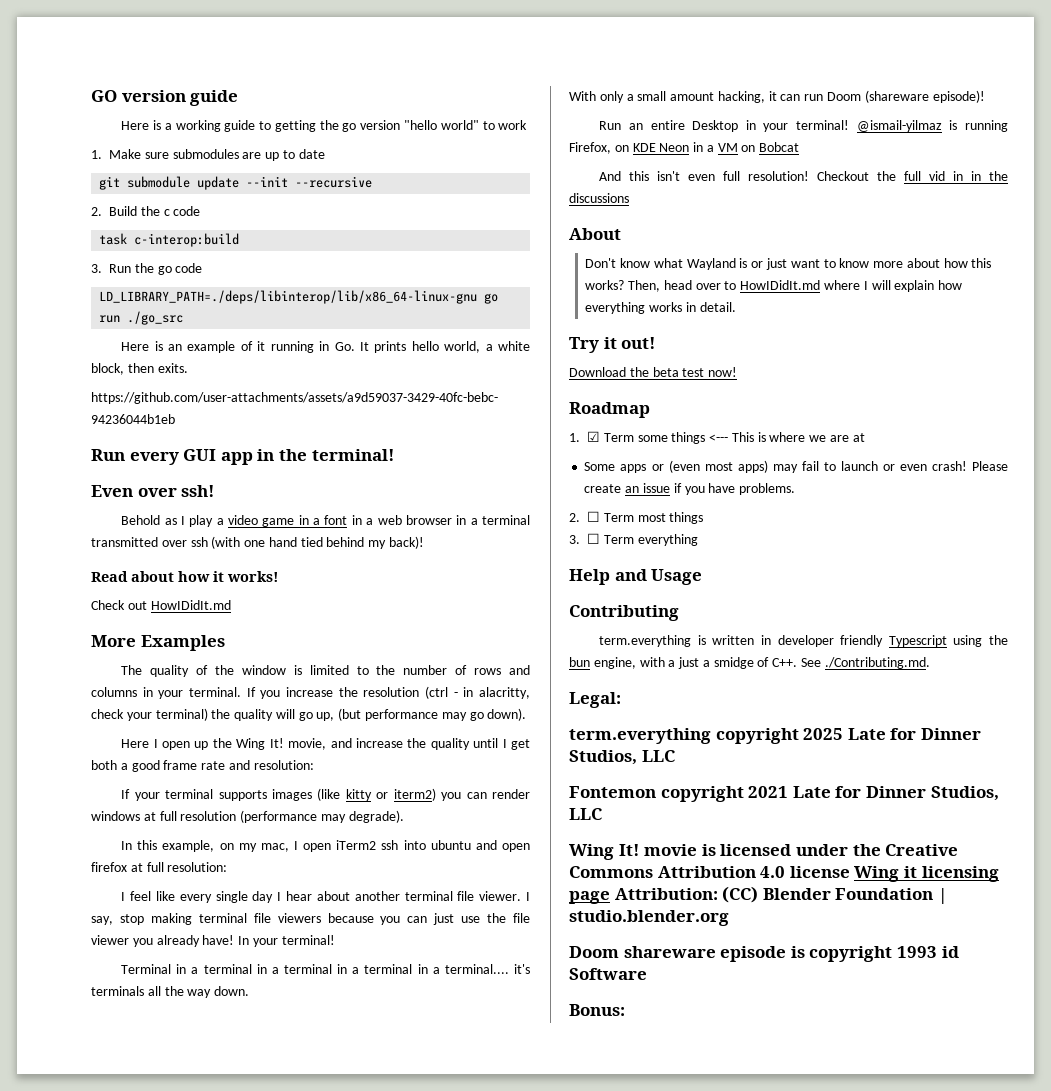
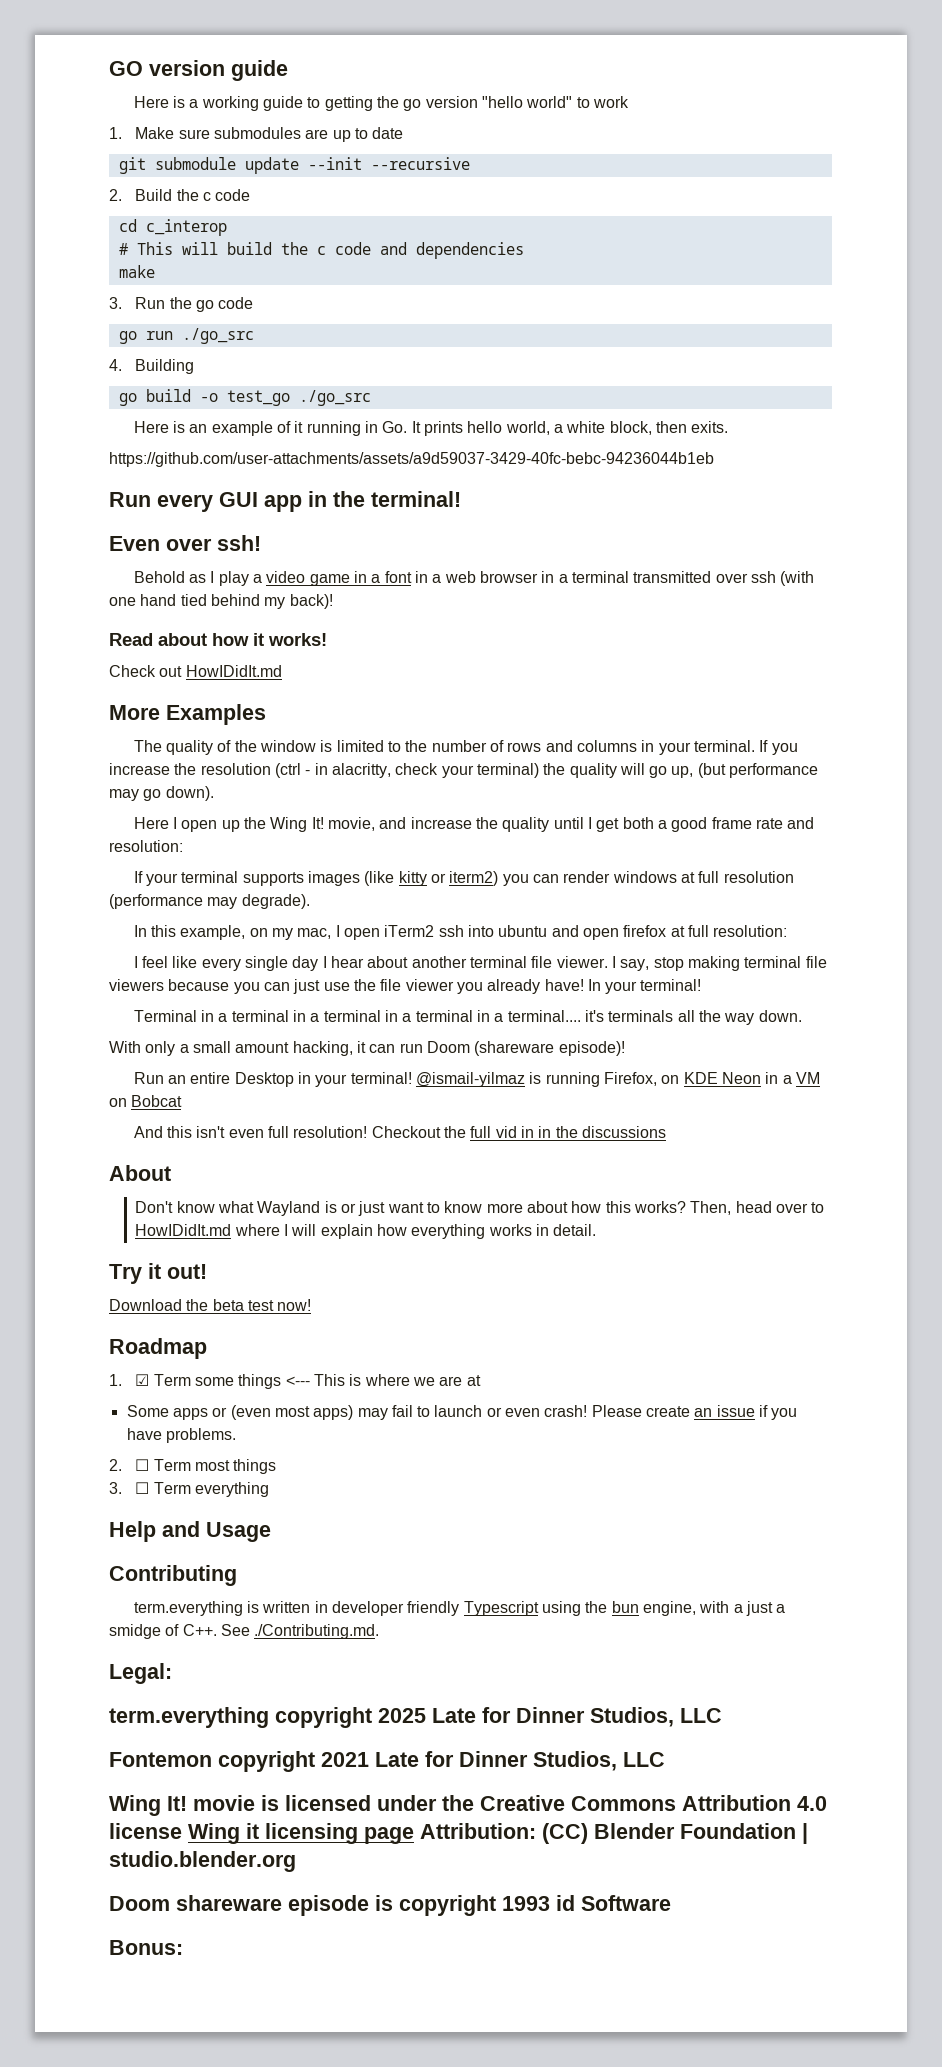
- task c-interop:build
+ cd c_interop
+ # This will build the c code and dependencies
+ make
- LD_LIBRARY_PATH=./deps/libinterop/lib/x86_64-linux-gnu go run ./go_src
+ go run ./go_src
+ 4. Building
+ go build -o test_go ./go_src

